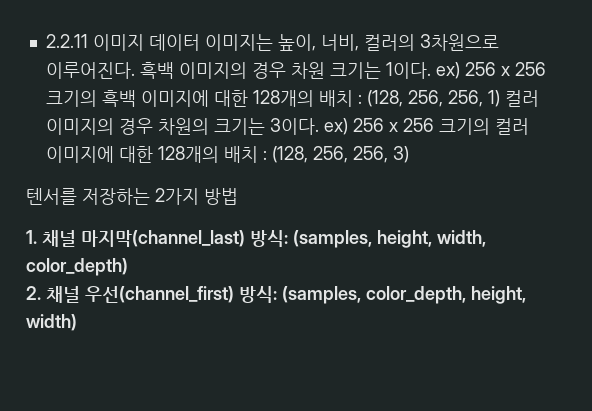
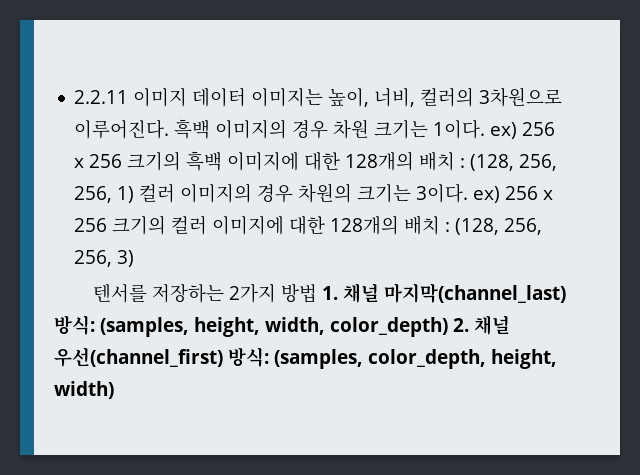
- 텐서를 저장하는 2가지 방법
- 1. 채널 마지막(channel_last) 방식: (samples, height, width, color_depth)
- 2. 채널 우선(channel_first) 방식: (samples, color_depth, height, width)
+ 텐서를 저장하는 2가지 방법 1. 채널 마지막(channel_last) 방식: (samples, height, width, color_depth) 2. 채널 우선(channel_first) 방식: (samples, color_depth, height, width)

